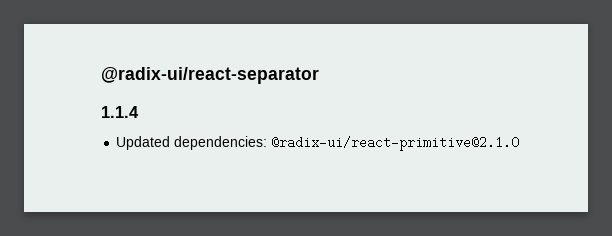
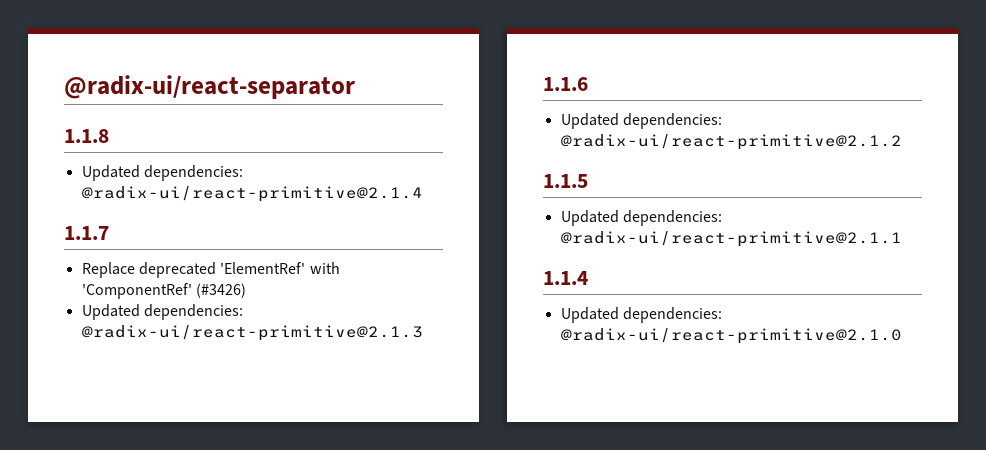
+ 1.1.8
+ Updated dependencies: @radix-ui/react-primitive@2.1.4
+ 1.1.7
+ Replace deprecated 'ElementRef' with 'ComponentRef' (#3426)
+ Updated dependencies: @radix-ui/react-primitive@2.1.3
+ 1.1.6
+ Updated dependencies: @radix-ui/react-primitive@2.1.2
+ 1.1.5
+ Updated dependencies: @radix-ui/react-primitive@2.1.1

